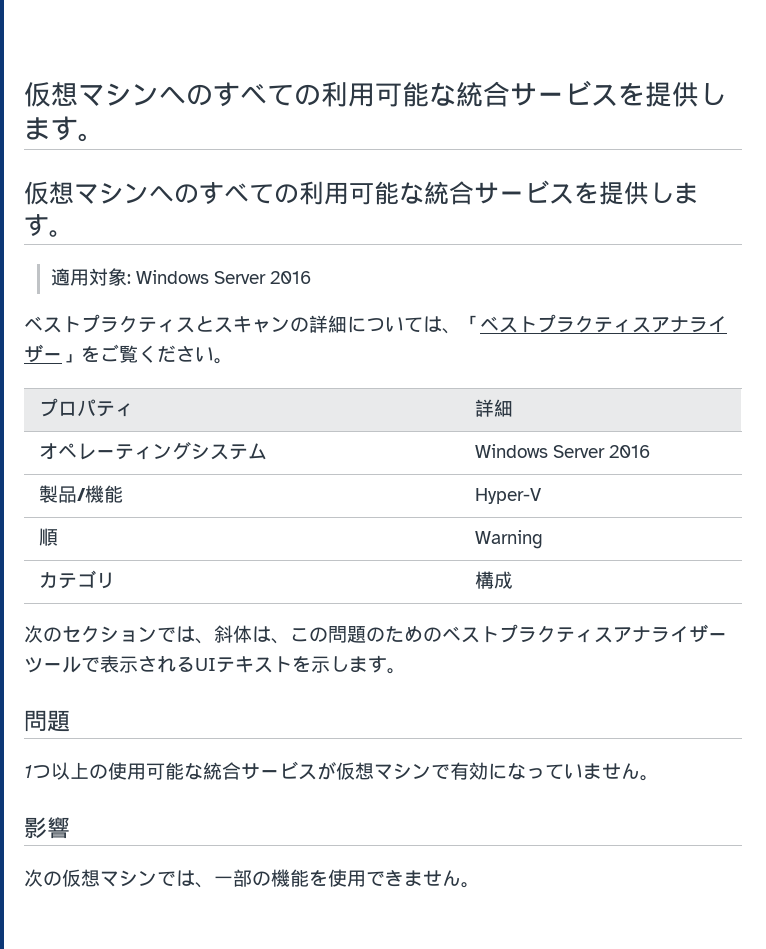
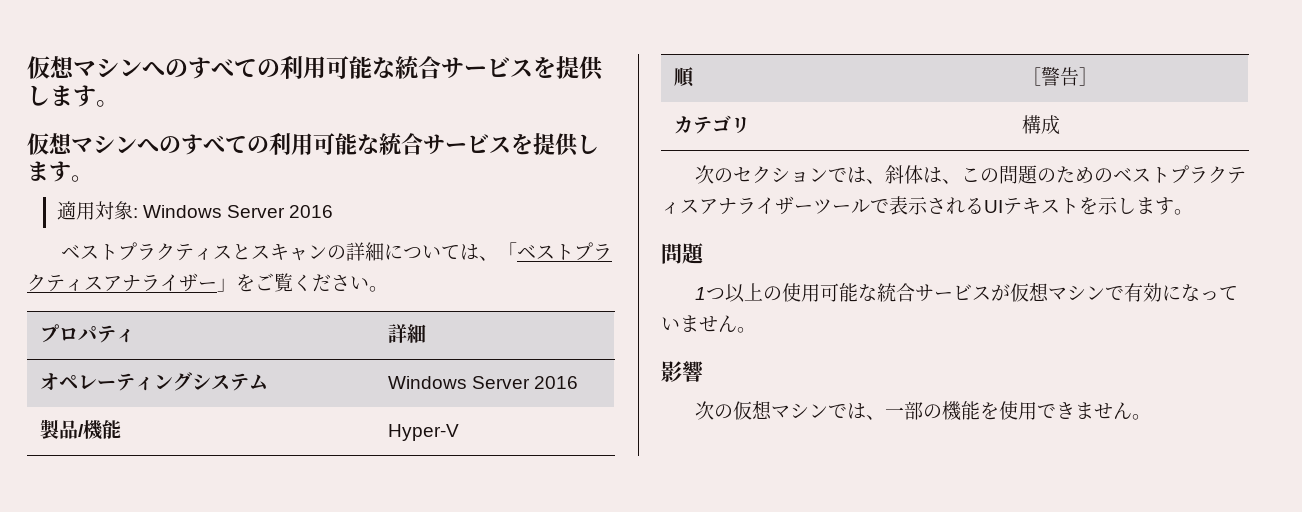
- 順 | Warning
+ 順 | ［警告］

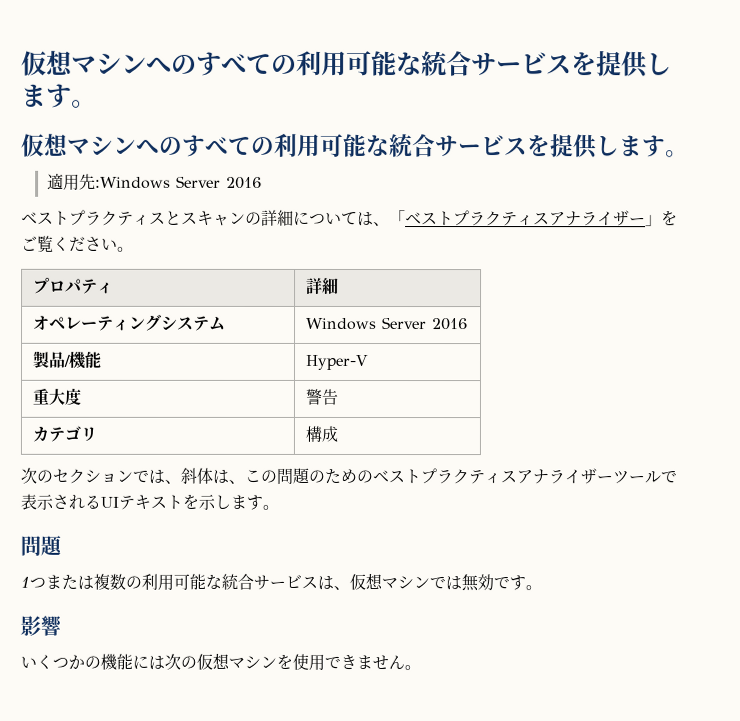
- 適用対象: Windows Server 2016
+ 適用先:Windows Server 2016
- 順 | ［警告］
+ 重大度 | 警告
- 1つ以上の使用可能な統合サービスが仮想マシンで有効になっていません。
+ 1つまたは複数の利用可能な統合サービスは、仮想マシンでは無効です。
  影響
- 次の仮想マシンでは、一部の機能を使用できません。
+ いくつかの機能には次の仮想マシンを使用できません。

